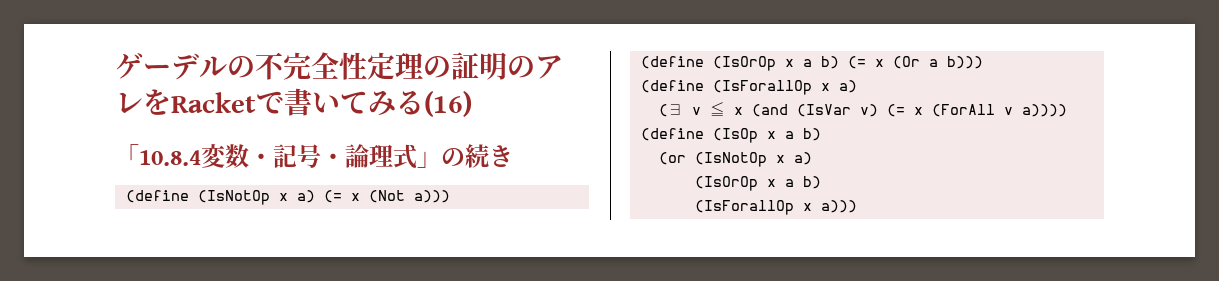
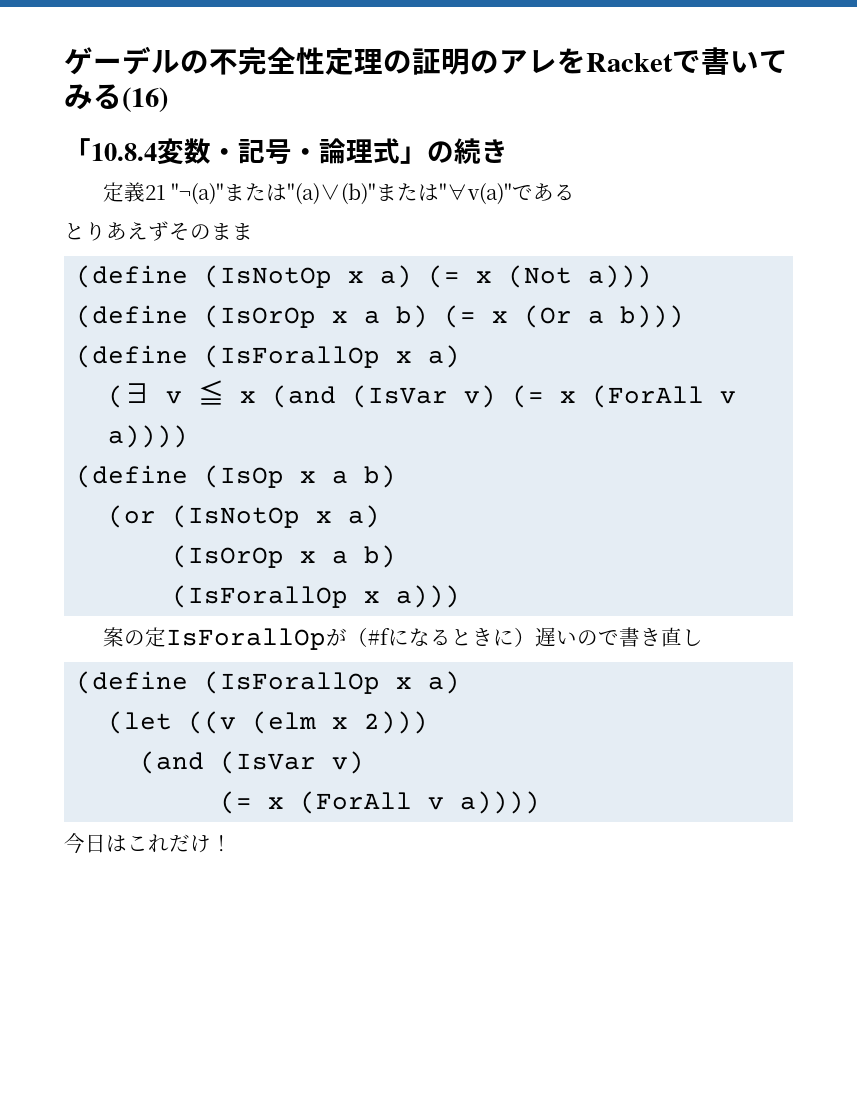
+ 定義21 "¬(a)"または"(a)∨(b)"または"∀v(a)"である
+ とりあえずそのまま
+ 案の定IsForallOpが（#fになるときに）遅いので書き直し
+ (define (IsForallOp x a)
+ (let ((v (elm x 2)))
+ (and (IsVar v)
+ (= x (ForAll v a))))
+ 今日はこれだけ！

